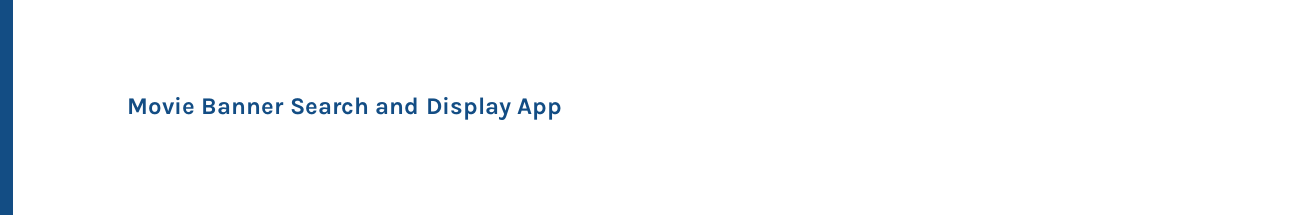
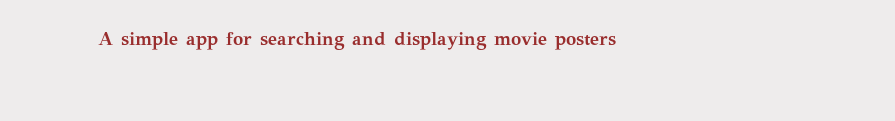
- Movie Banner Search and Display App
+ A simple app for searching and displaying movie posters

